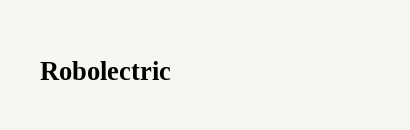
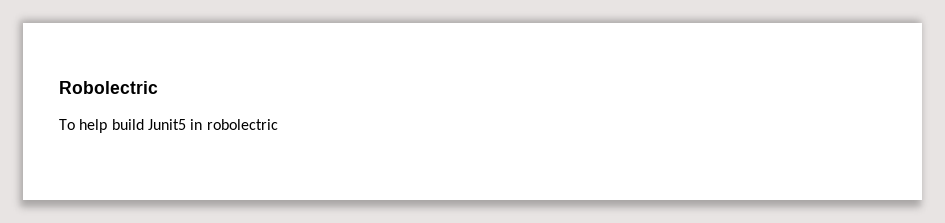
+ To help build Junit5 in robolectric

